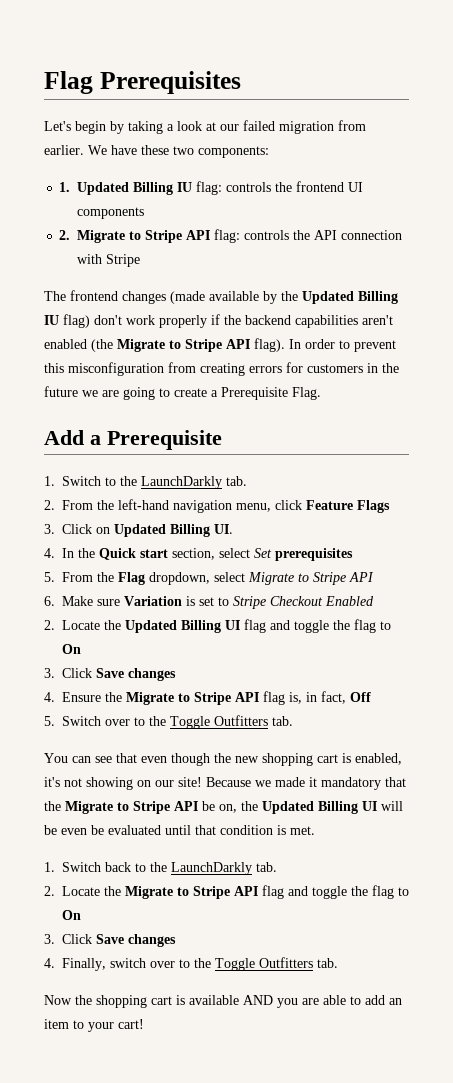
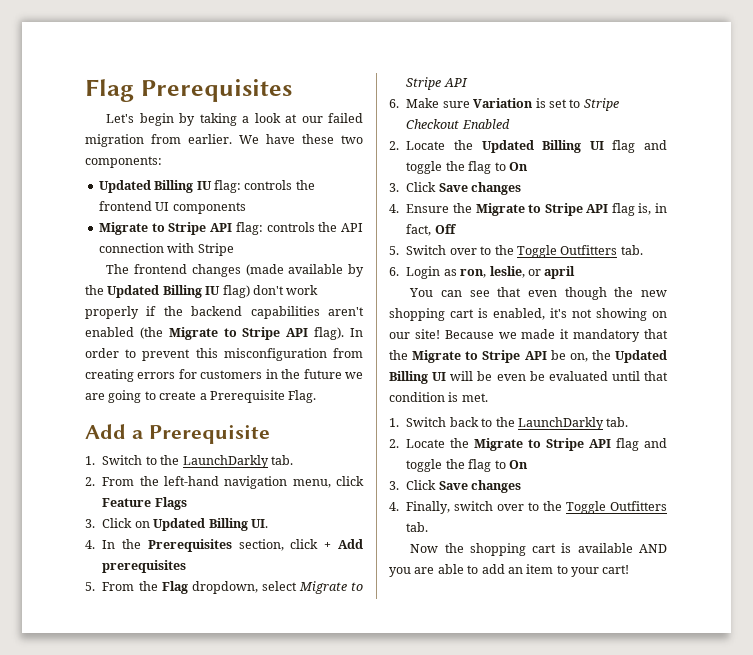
- 1. Updated Billing IU flag: controls the frontend UI components
+ Updated Billing IU flag: controls the frontend UI components
- 2. Migrate to Stripe API flag: controls the API connection with Stripe
+ Migrate to Stripe API flag: controls the API connection with Stripe
- 4. In the Quick start section, select Set prerequisites
+ 4. In the Prerequisites section, click + Add prerequisites
+ 6. Login as ron, leslie, or april

